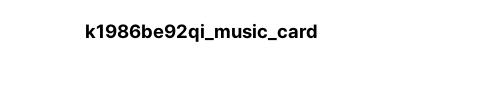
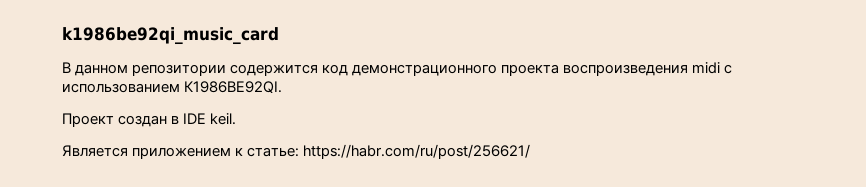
+ В данном репозитории содержится код демонстрационного проекта воспроизведения midi с использованием К1986ВЕ92QI.
+ Проект создан в IDE keil.
+ Является приложением к статье: https://habr.com/ru/post/256621/

